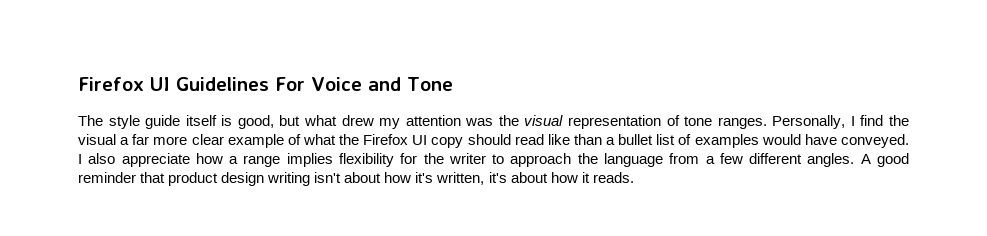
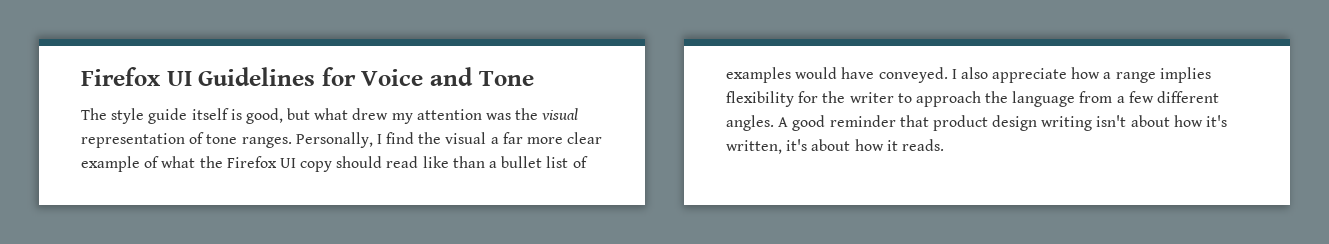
- Firefox UI Guidelines For Voice and Tone
+ Firefox UI Guidelines for Voice and Tone

